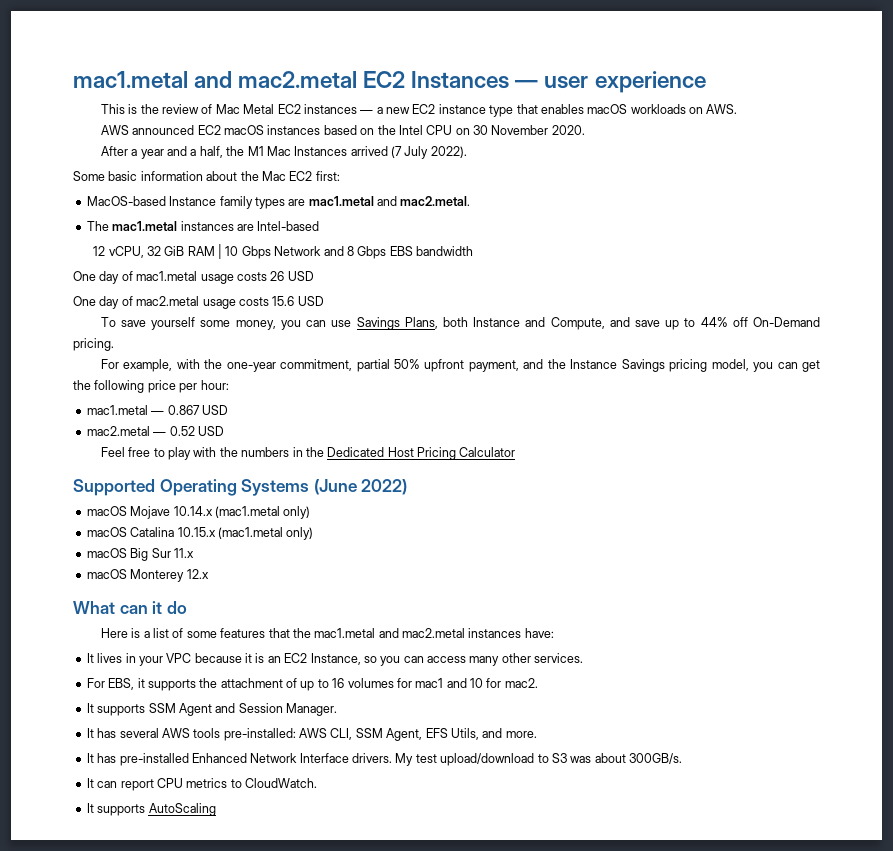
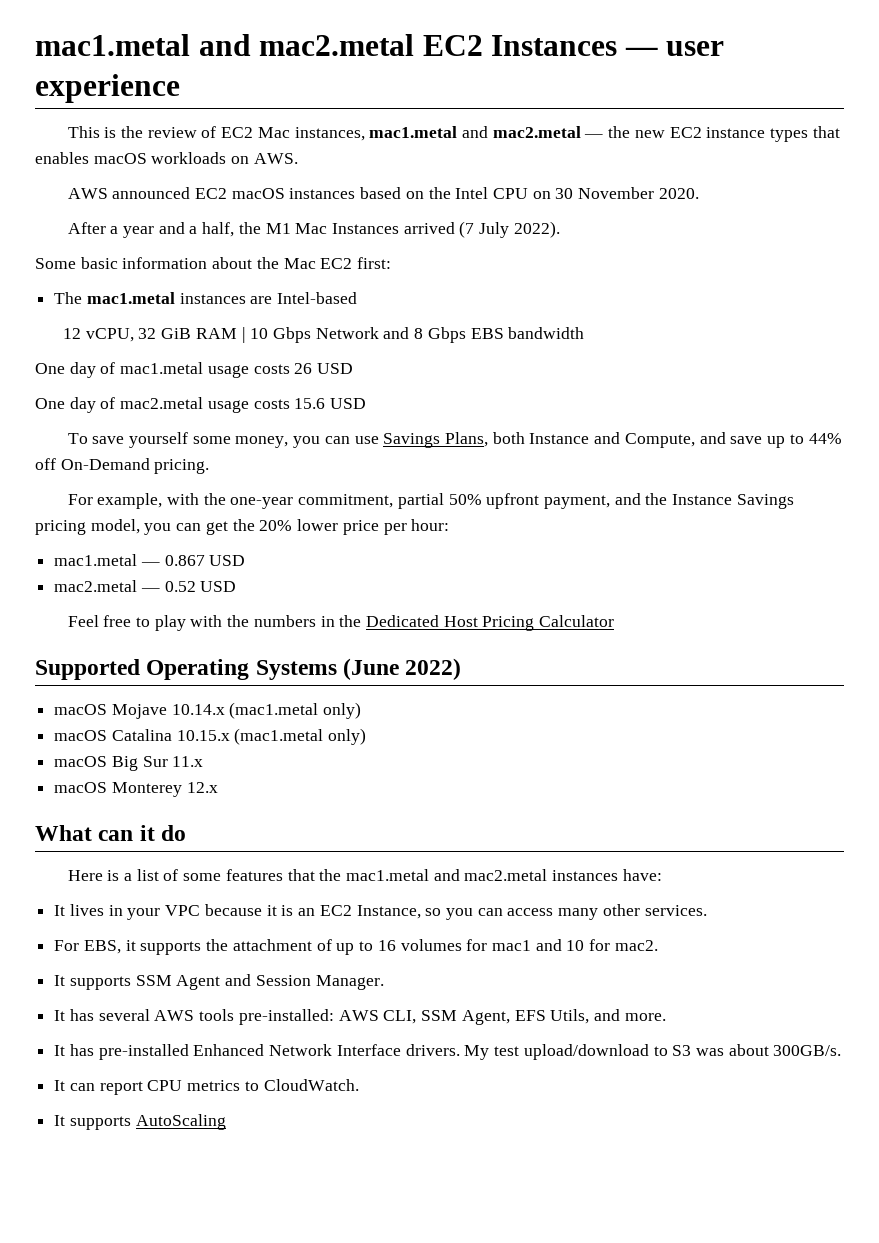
- This is the review of Mac Metal EC2 instances — a new EC2 instance type that enables macOS workloads on AWS.
+ This is the review of EC2 Mac instances, mac1.metal and mac2.metal — the new EC2 instance types that enables macOS workloads on AWS.
- MacOS-based Instance family types are mac1.metal and mac2.metal.
- For example, with the one-year commitment, partial 50% upfront payment, and the Instance Savings pricing model, you can get the following price per hour:
+ For example, with the one-year commitment, partial 50% upfront payment, and the Instance Savings pricing model, you can get the 20% lower price per hour:

